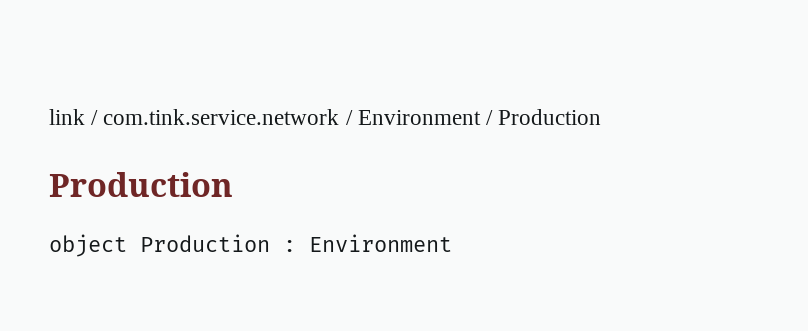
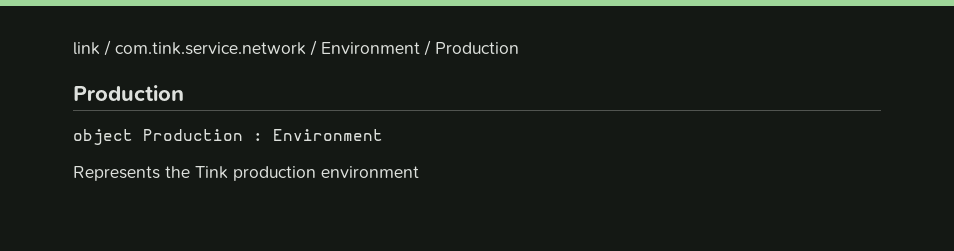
+ Represents the Tink production environment

